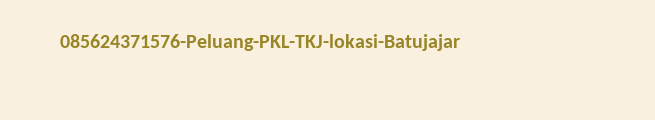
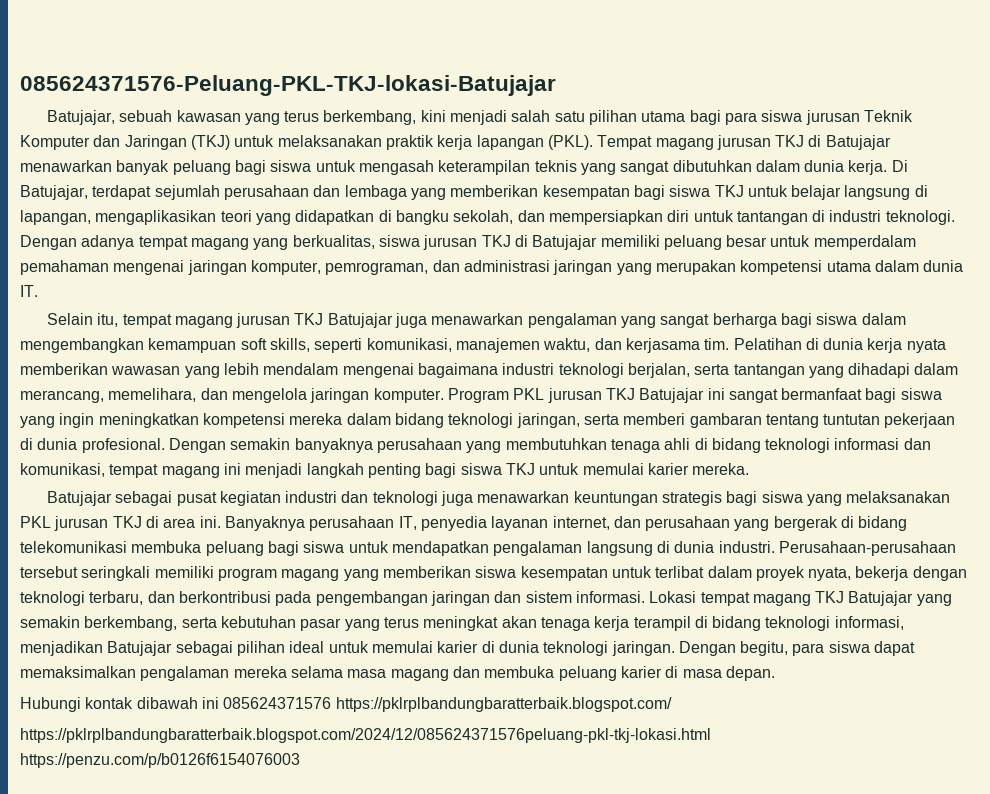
+ Batujajar, sebuah kawasan yang terus berkembang, kini menjadi salah satu pilihan utama bagi para siswa jurusan Teknik Komputer dan Jaringan (TKJ) untuk melaksanakan praktik kerja lapangan (PKL). Tempat magang jurusan TKJ di Batujajar menawarkan banyak peluang bagi siswa untuk mengasah keterampilan teknis yang sangat dibutuhkan dalam dunia kerja. Di Batujajar, terdapat sejumlah perusahaan dan lembaga yang memberikan kesempatan bagi siswa TKJ untuk belajar langsung di lapangan, mengaplikasikan teori yang didapatkan di bangku sekolah, dan mempersiapkan diri untuk tantangan di industri teknologi. Dengan adanya tempat magang yang berkualitas, siswa jurusan TKJ di Batujajar memiliki peluang besar untuk memperdalam pemahaman mengenai jaringan komputer, pemrograman, dan administrasi jaringan yang merupakan kompetensi utama dalam dunia IT.
+ Selain itu, tempat magang jurusan TKJ Batujajar juga menawarkan pengalaman yang sangat berharga bagi siswa dalam mengembangkan kemampuan soft skills, seperti komunikasi, manajemen waktu, dan kerjasama tim. Pelatihan di dunia kerja nyata memberikan wawasan yang lebih mendalam mengenai bagaimana industri teknologi berjalan, serta tantangan yang dihadapi dalam merancang, memelihara, dan mengelola jaringan komputer. Program PKL jurusan TKJ Batujajar ini sangat bermanfaat bagi siswa yang ingin meningkatkan kompetensi mereka dalam bidang teknologi jaringan, serta memberi gambaran tentang tuntutan pekerjaan di dunia profesional. Dengan semakin banyaknya perusahaan yang membutuhkan tenaga ahli di bidang teknologi informasi dan komunikasi, tempat magang ini menjadi langkah penting bagi siswa TKJ untuk memulai karier mereka.
+ Batujajar sebagai pusat kegiatan industri dan teknologi juga menawarkan keuntungan strategis bagi siswa yang melaksanakan PKL jurusan TKJ di area ini. Banyaknya perusahaan IT, penyedia layanan internet, dan perusahaan yang bergerak di bidang telekomunikasi membuka peluang bagi siswa untuk mendapatkan pengalaman langsung di dunia industri. Perusahaan-perusahaan tersebut seringkali memiliki program magang yang memberikan siswa kesempatan untuk terlibat dalam proyek nyata, bekerja dengan teknologi terbaru, dan berkontribusi pada pengembangan jaringan dan sistem informasi. Lokasi tempat magang TKJ Batujajar yang semakin berkembang, serta kebutuhan pasar yang terus meningkat akan tenaga kerja terampil di bidang teknologi informasi, menjadikan Batujajar sebagai pilihan ideal untuk memulai karier di dunia teknologi jaringan. Dengan begitu, para siswa dapat memaksimalkan pengalaman mereka selama masa magang dan membuka peluang karier di masa depan.
+ Hubungi kontak dibawah ini 085624371576 https://pklrplbandungbaratterbaik.blogspot.com/
+ https://pklrplbandungbaratterbaik.blogspot.com/2024/12/085624371576peluang-pkl-tkj-lokasi.html https://penzu.com/p/b0126f6154076003

